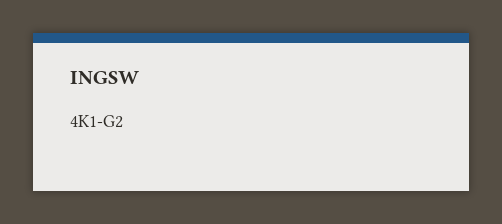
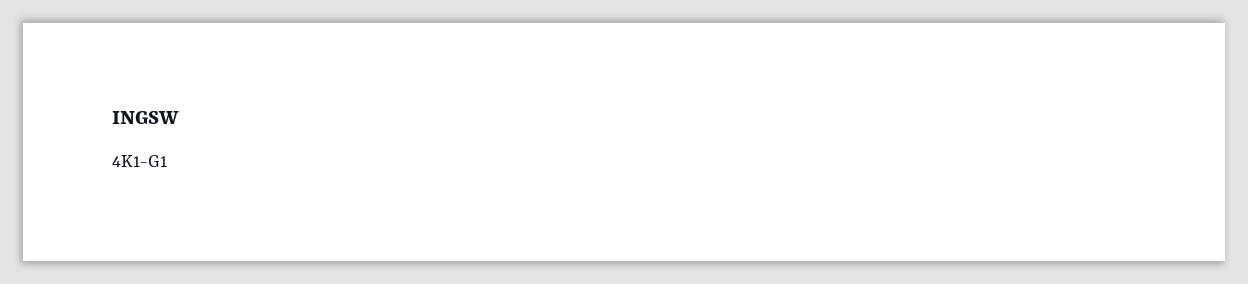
- 4K1-G2
+ 4K1-G1

